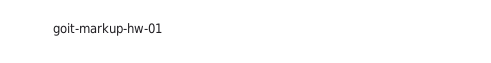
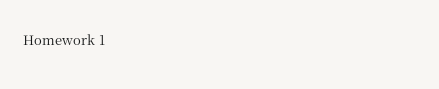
- goit-markup-hw-01
+ Homework 1

